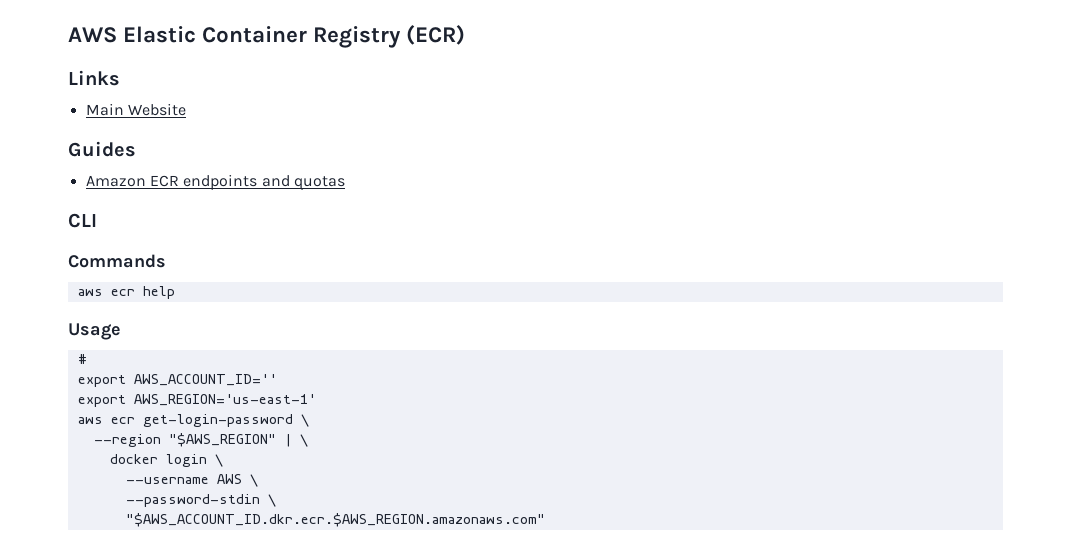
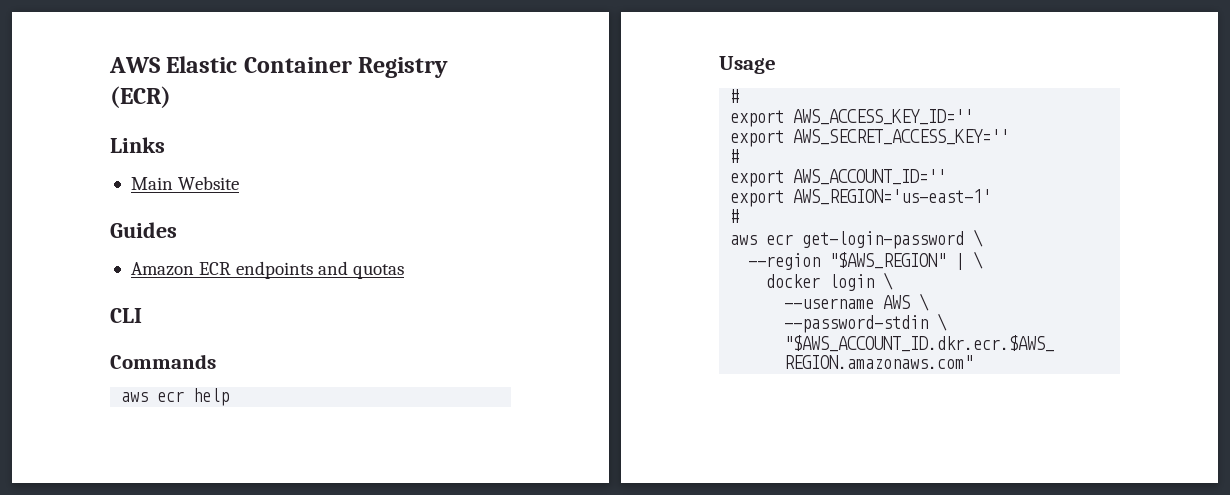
+ export AWS_ACCESS_KEY_ID=''
+ export AWS_SECRET_ACCESS_KEY=''
+ #
  export AWS_REGION='us-east-1'
+ #

